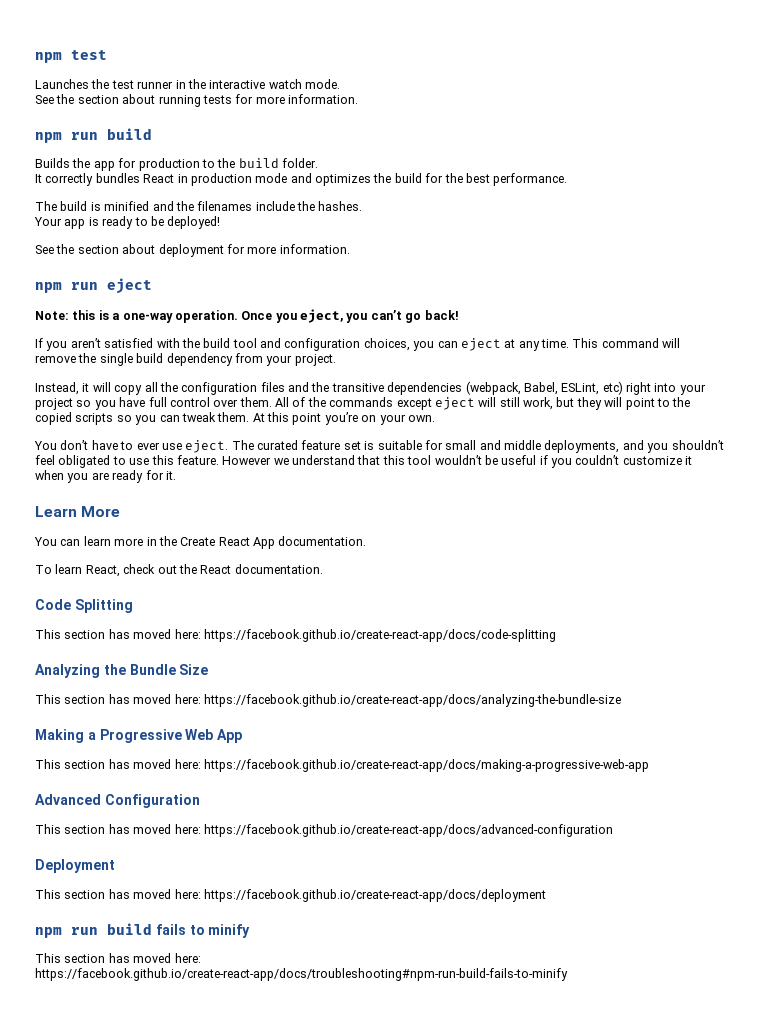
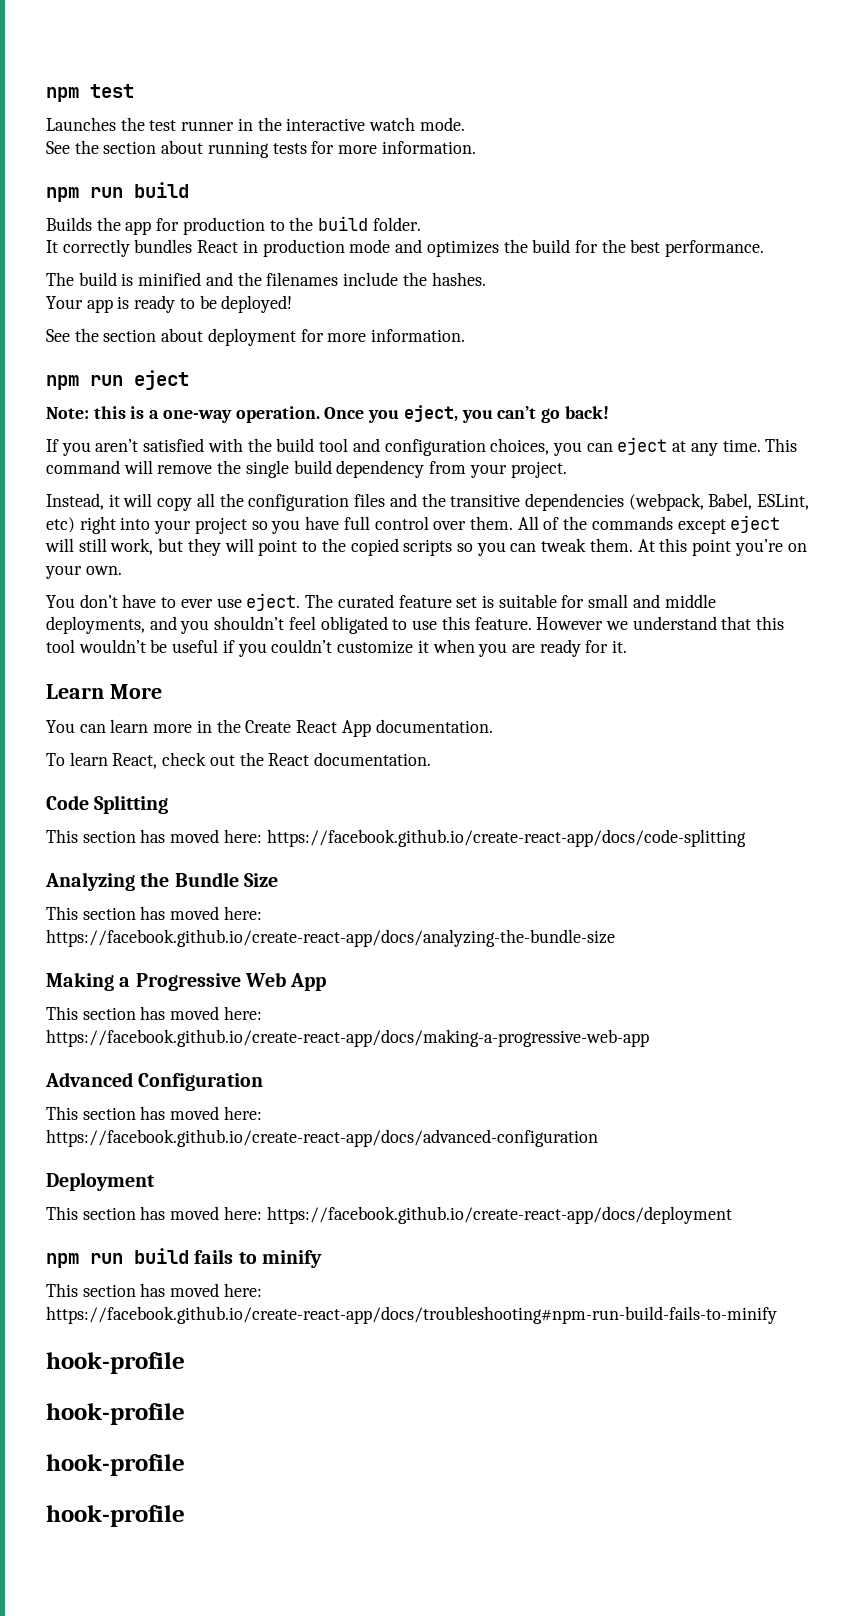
  This section has moved here: https://facebook.github.io/create-react-app/docs/troubleshooting#npm-run-build-fails-to-minify
+ hook-profile
+ hook-profile
+ hook-profile
+ hook-profile

